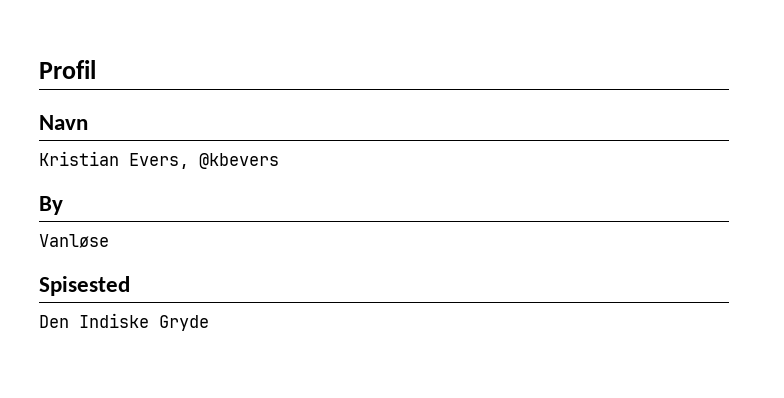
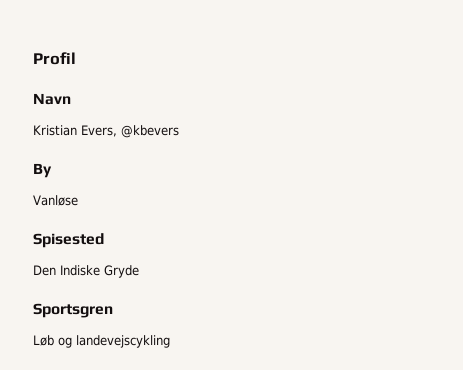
+ Sportsgren
+ Løb og landevejscykling

